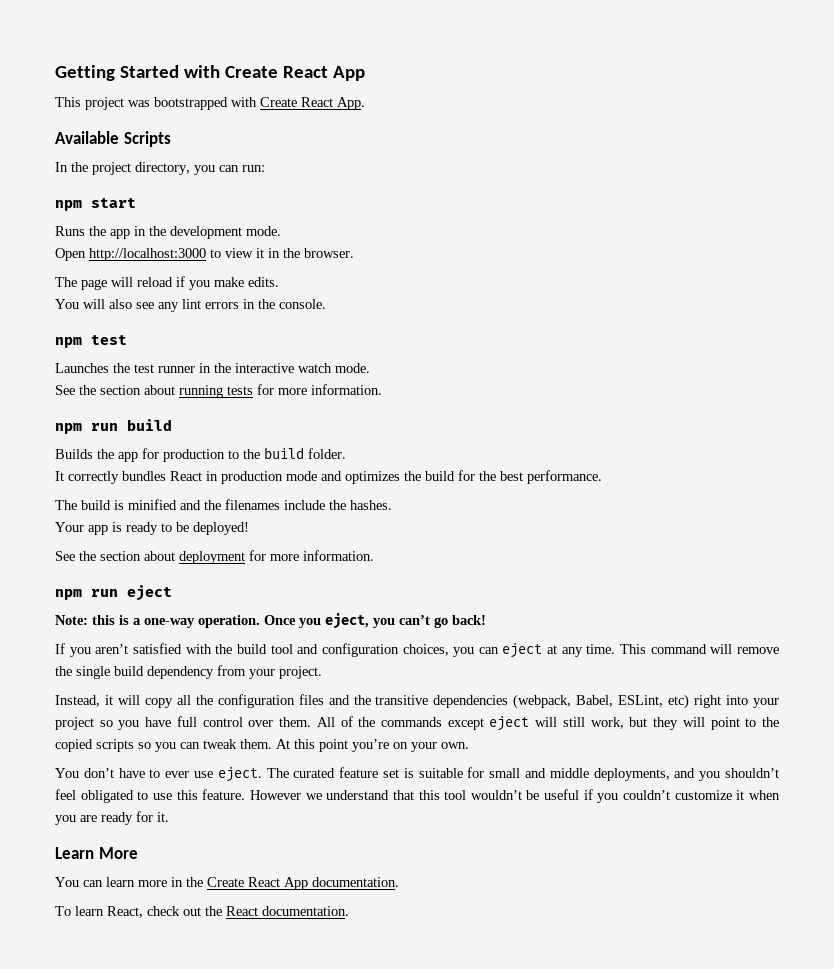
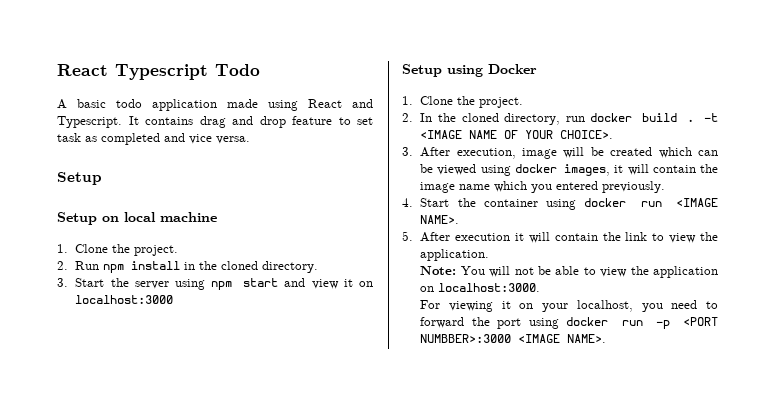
- Getting Started with Create React App
- This project was bootstrapped with Create React App.
- Available Scripts
- In the project directory, you can run:
- npm start
- Runs the app in the development mode.
- Open http://localhost:3000 to view it in the browser.
- The page will reload if you make edits.
- You will also see any lint errors in the console.
- npm test
- Launches the test runner in the interactive watch mode.
- See the section about running tests for more information.
- npm run build
- Builds the app for production to the build folder.
- It correctly bundles React in production mode and optimizes the build for the best performance.
- The build is minified and the filenames include the hashes.
- Your app is ready to be deployed!
- See the section about deployment for more information.
- npm run eject
- Note: this is a one-way operation. Once you eject, you can’t go back!
- If you aren’t satisfied with the build tool and configuration choices, you can eject at any time. This command will remove the single build dependency from your project.
- Instead, it will copy all the configuration files and the transitive dependencies (webpack, Babel, ESLint, etc) right into your project so you have full control over them. All of the commands except eject will still work, but they will point to the copied scripts so you can tweak them. At this point you’re on your own.
- You don’t have to ever use eject. The curated feature set is suitable for small and middle deployments, and you shouldn’t feel obligated to use this feature. However we understand that this tool wouldn’t be useful if you couldn’t customize it when you are ready for it.
- Learn More
- You can learn more in the Create React App documentation.
- To learn React, check out the React documentation.
+ React Typescript Todo
+ A basic todo application made using React and Typescript. It contains drag and drop feature to set task as completed and vice versa.
+ Setup
+ Setup on local machine
+ 1. Clone the project.
+ 2. Run npm install in the cloned directory.
+ 3. Start the server using npm start and view it on localhost:3000
+ Setup using Docker
+ 1. Clone the project.
+ 2. In the cloned directory, run docker build . -t <IMAGE NAME OF YOUR CHOICE>.
+ 3. After execution, image will be created which can be viewed using docker images, it will contain the image name which you entered previously.
+ 4. Start the container using docker run <IMAGE NAME>.
+ 5. After execution it will contain the link to view the application.
+ Note: You will not be able to view the application on localhost:3000.
+ For viewing it on your localhost, you need to forward the port using docker run -p <PORT NUMBBER>:3000 <IMAGE NAME>.

